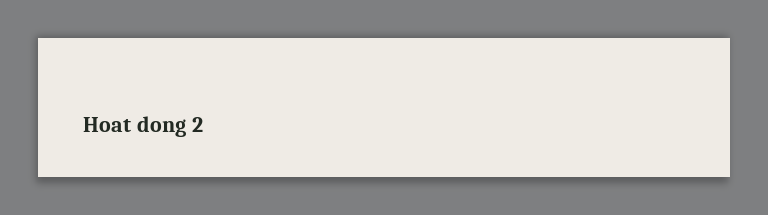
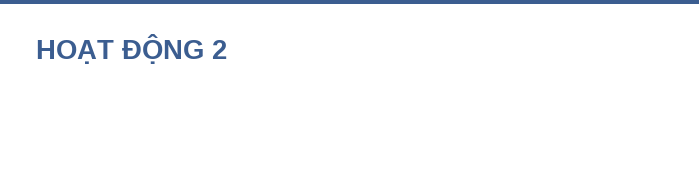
- Hoat dong 2
+ HOẠT ĐỘNG 2

